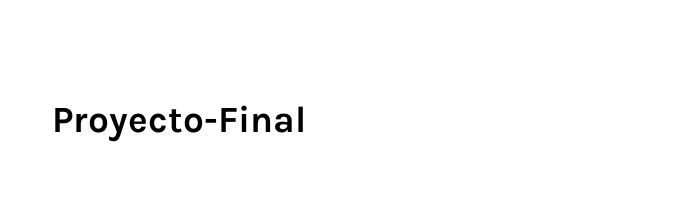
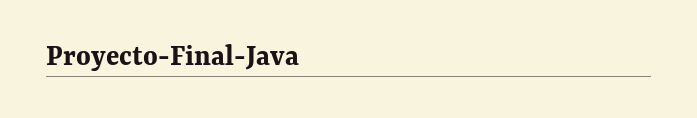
- Proyecto-Final
+ Proyecto-Final-Java

